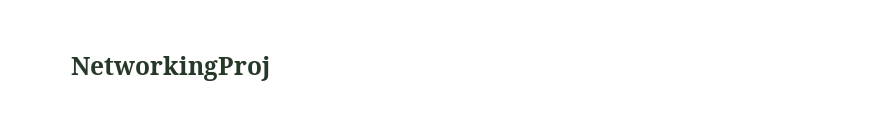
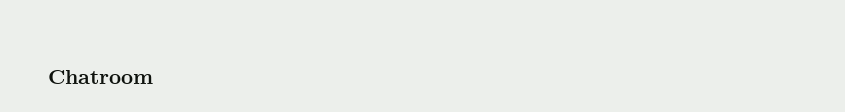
- NetworkingProj
+ Chatroom

